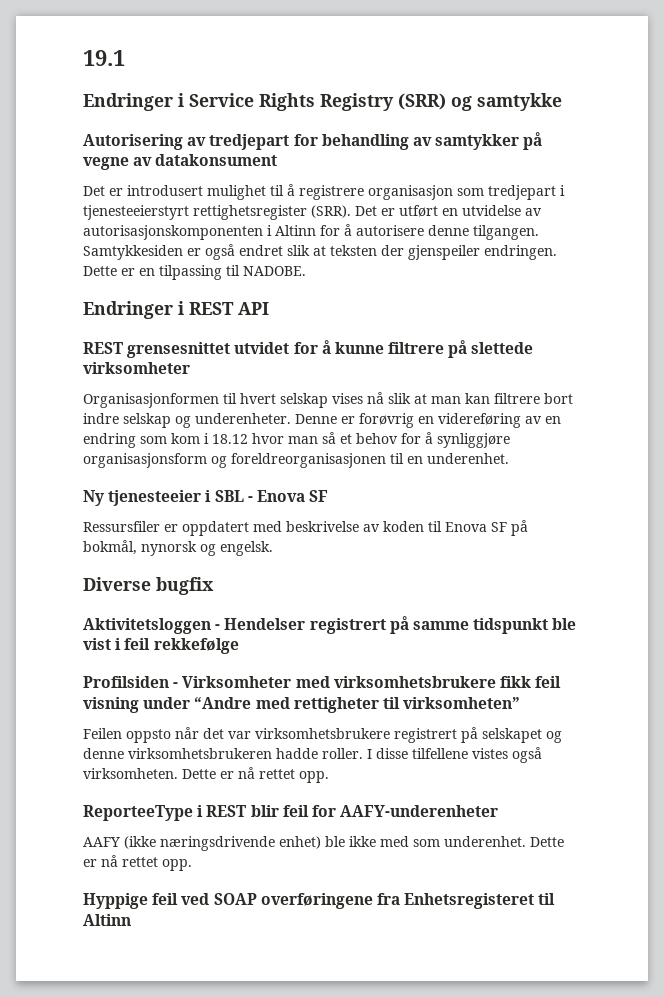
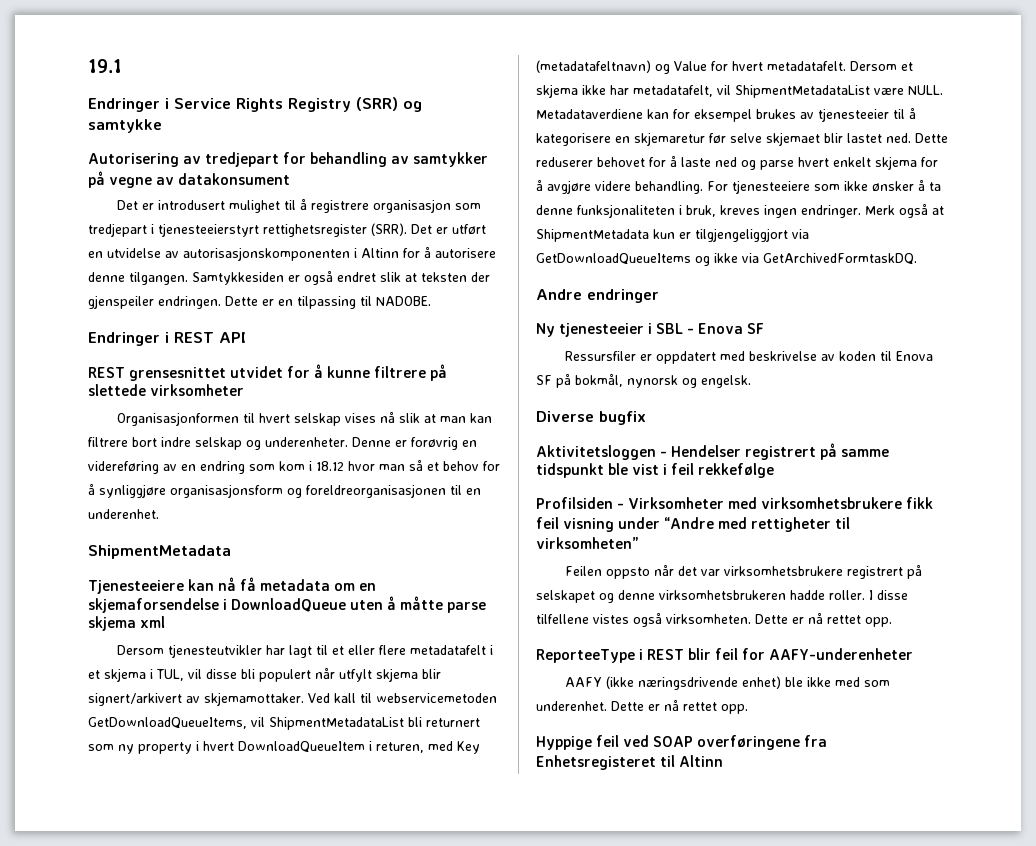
  Denne er forøvrig en videreføring av en endring som kom i 18.12 hvor man så et behov for å synliggjøre organisasjonsform og foreldreorganisasjonen til en underenhet.
+ ShipmentMetadata
+ Tjenesteeiere kan nå få metadata om en skjemaforsendelse i DownloadQueue uten å måtte parse skjema xml
+ Dersom tjenesteutvikler har lagt til et eller flere metadatafelt i et skjema i TUL, vil disse bli populert når utfylt skjema blir signert/arkivert av skjemamottaker. Ved kall til webservicemetoden GetDownloadQueueItems, vil ShipmentMetadataList bli returnert som ny property i hvert DownloadQueueItem i returen, med Key (metadatafeltnavn) og Value for hvert metadatafelt. Dersom et skjema ikke har metadatafelt, vil ShipmentMetadataList være NULL. Metadataverdiene kan for eksempel brukes av tjenesteeier til å kategorisere en skjemaretur før selve skjemaet blir lastet ned. Dette reduserer behovet for å laste ned og parse hvert enkelt skjema for å avgjøre videre behandling. For tjenesteeiere som ikke ønsker å ta denne funksjonaliteten i bruk, kreves ingen endringer. Merk også at ShipmentMetadata kun er tilgjengeliggjort via GetDownloadQueueItems og ikke via GetArchivedFormtaskDQ.
+ Andre endringer

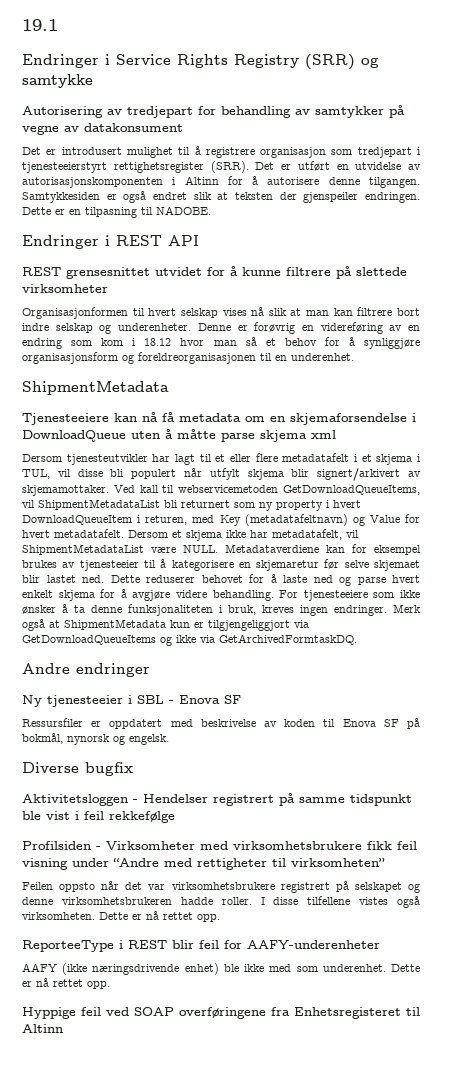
- Dette er en tilpassing til NADOBE.
+ Dette er en tilpasning til NADOBE.

